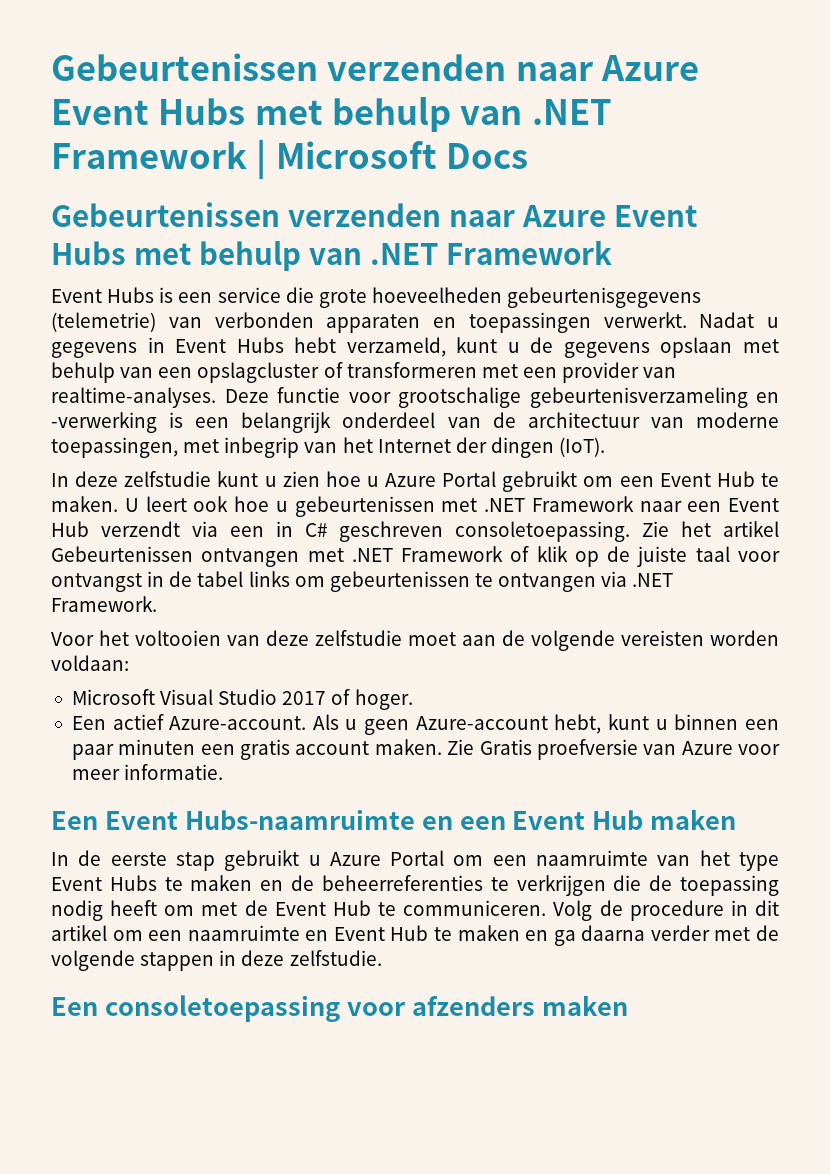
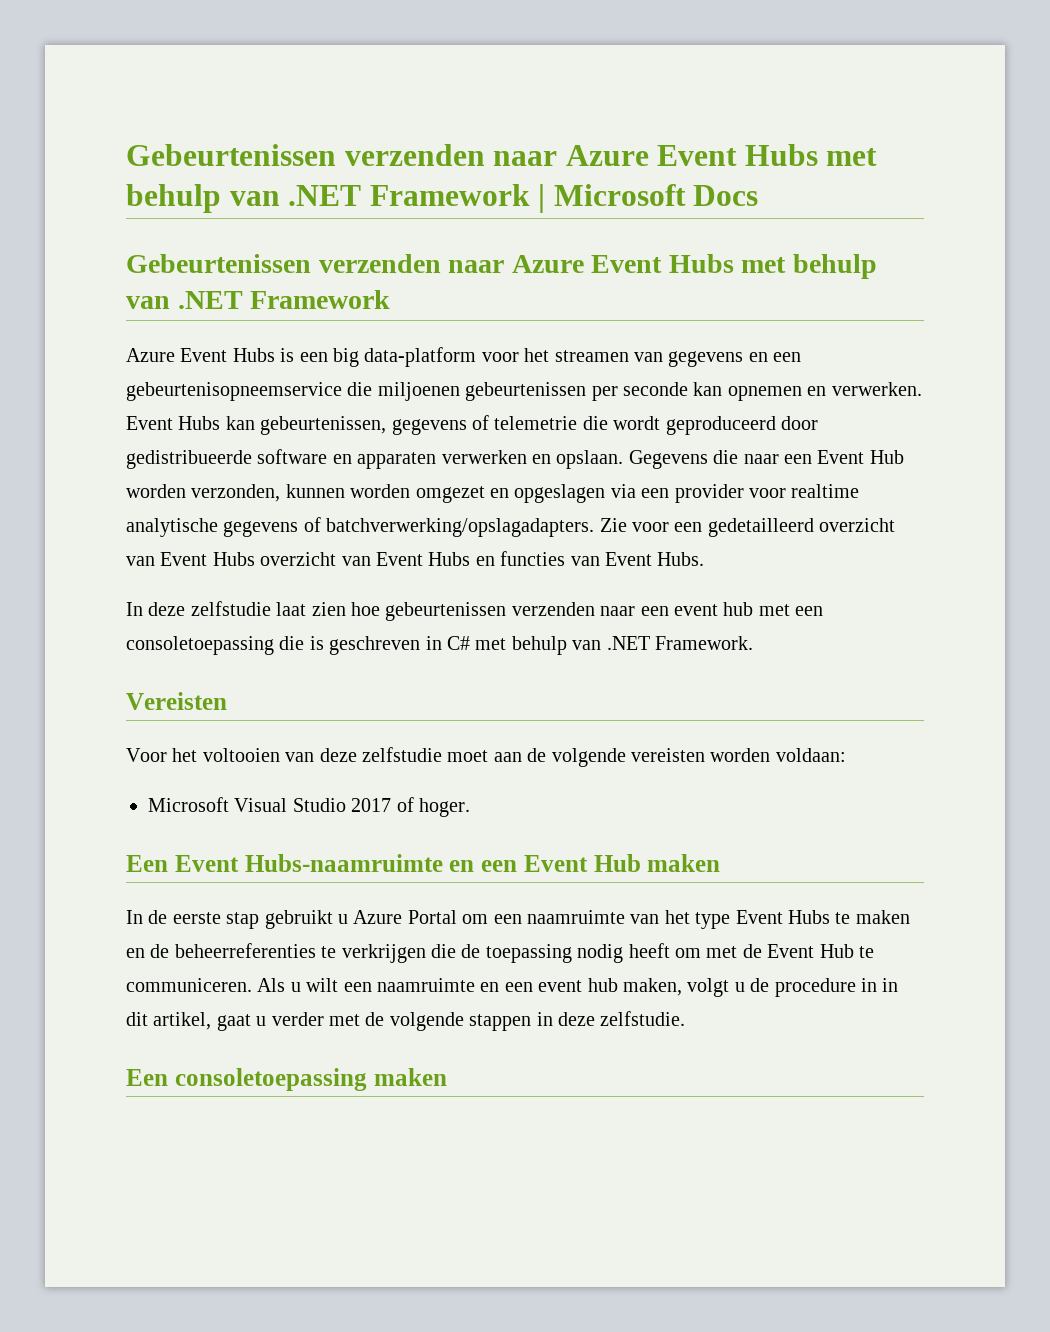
- Event Hubs is een service die grote hoeveelheden gebeurtenisgegevens (telemetrie) van verbonden apparaten en toepassingen verwerkt. Nadat u gegevens in Event Hubs hebt verzameld, kunt u de gegevens opslaan met behulp van een opslagcluster of transformeren met een provider van realtime-analyses. Deze functie voor grootschalige gebeurtenisverzameling en -verwerking is een belangrijk onderdeel van de architectuur van moderne toepassingen, met inbegrip van het Internet der dingen (IoT).
- In deze zelfstudie kunt u zien hoe u Azure Portal gebruikt om een Event Hub te maken. U leert ook hoe u gebeurtenissen met .NET Framework naar een Event Hub verzendt via een in C# geschreven consoletoepassing. Zie het artikel Gebeurtenissen ontvangen met .NET Framework of klik op de juiste taal voor ontvangst in de tabel links om gebeurtenissen te ontvangen via .NET Framework.
+ Azure Event Hubs is een big data-platform voor het streamen van gegevens en een gebeurtenisopneemservice die miljoenen gebeurtenissen per seconde kan opnemen en verwerken. Event Hubs kan gebeurtenissen, gegevens of telemetrie die wordt geproduceerd door gedistribueerde software en apparaten verwerken en opslaan. Gegevens die naar een Event Hub worden verzonden, kunnen worden omgezet en opgeslagen via een provider voor realtime analytische gegevens of batchverwerking/opslagadapters. Zie voor een gedetailleerd overzicht van Event Hubs overzicht van Event Hubs en functies van Event Hubs.
+ In deze zelfstudie laat zien hoe gebeurtenissen verzenden naar een event hub met een consoletoepassing die is geschreven in C# met behulp van .NET Framework.
+ Vereisten
- Een actief Azure-account. Als u geen Azure-account hebt, kunt u binnen een paar minuten een gratis account maken. Zie Gratis proefversie van Azure voor meer informatie.
- Volg de procedure in dit artikel om een naamruimte en Event Hub te maken en ga daarna verder met de volgende stappen in deze zelfstudie.
+ Als u wilt een naamruimte en een event hub maken, volgt u de procedure in in dit artikel, gaat u verder met de volgende stappen in deze zelfstudie.
- Een consoletoepassing voor afzenders maken
+ Een consoletoepassing maken

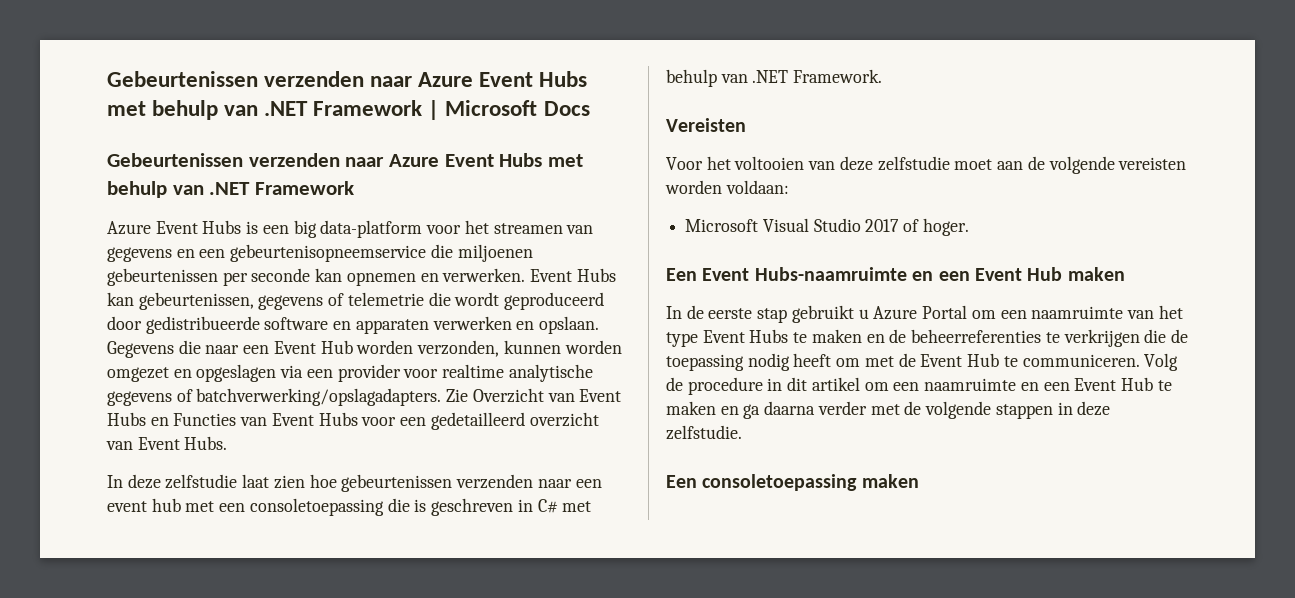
- Zie voor een gedetailleerd overzicht van Event Hubs overzicht van Event Hubs en functies van Event Hubs.
+ Zie Overzicht van Event Hubs en Functies van Event Hubs voor een gedetailleerd overzicht van Event Hubs.
- Als u wilt een naamruimte en een event hub maken, volgt u de procedure in in dit artikel, gaat u verder met de volgende stappen in deze zelfstudie.
+ Volg de procedure in dit artikel om een naamruimte en een Event Hub te maken en ga daarna verder met de volgende stappen in deze zelfstudie.

